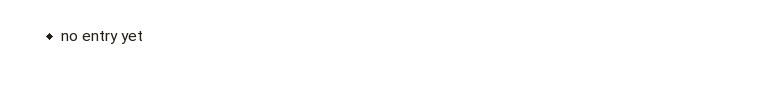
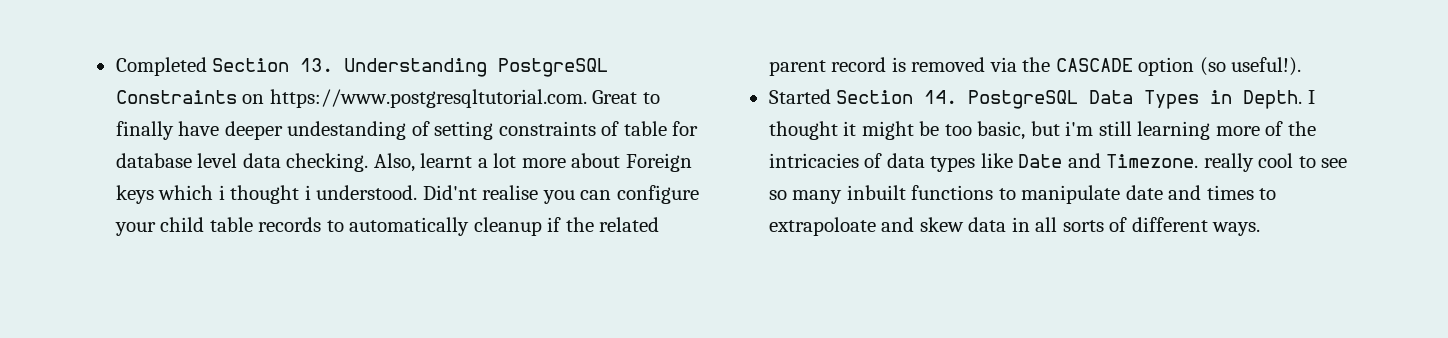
- no entry yet
+ Completed Section 13. Understanding PostgreSQL Constraints on https://www.postgresqltutorial.com. Great to finally have deeper undestanding of setting constraints of table for database level data checking. Also, learnt a lot more about Foreign keys which i thought i understood. Did'nt realise you can configure your child table records to automatically cleanup if the related parent record is removed via the CASCADE option (so useful!).
+ Started Section 14. PostgreSQL Data Types in Depth. I thought it might be too basic, but i'm still learning more of the intricacies of data types like Date and Timezone. really cool to see so many inbuilt functions to manipulate date and times to extrapoloate and skew data in all sorts of different ways.

